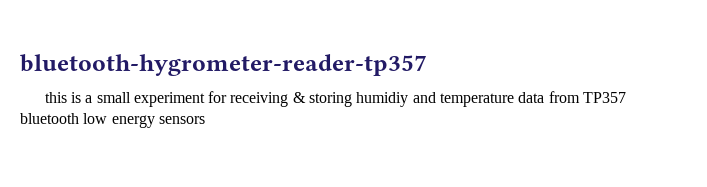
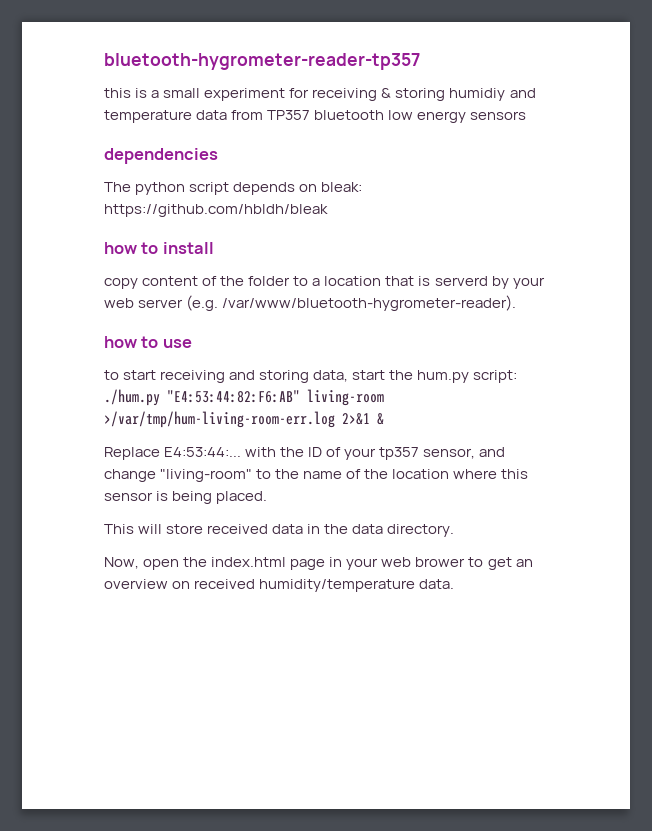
+ dependencies
+ The python script depends on bleak: https://github.com/hbldh/bleak
+ how to install
+ copy content of the folder to a location that is serverd by your web server (e.g. /var/www/bluetooth-hygrometer-reader).
+ how to use
+ to start receiving and storing data, start the hum.py script: ./hum.py "E4:53:44:82:F6:AB" living-room >/var/tmp/hum-living-room-err.log 2>&1 &
+ Replace E4:53:44:... with the ID of your tp357 sensor, and change "living-room" to the name of the location where this sensor is being placed.
+ This will store received data in the data directory.
+ Now, open the index.html page in your web brower to get an overview on received humidity/temperature data.

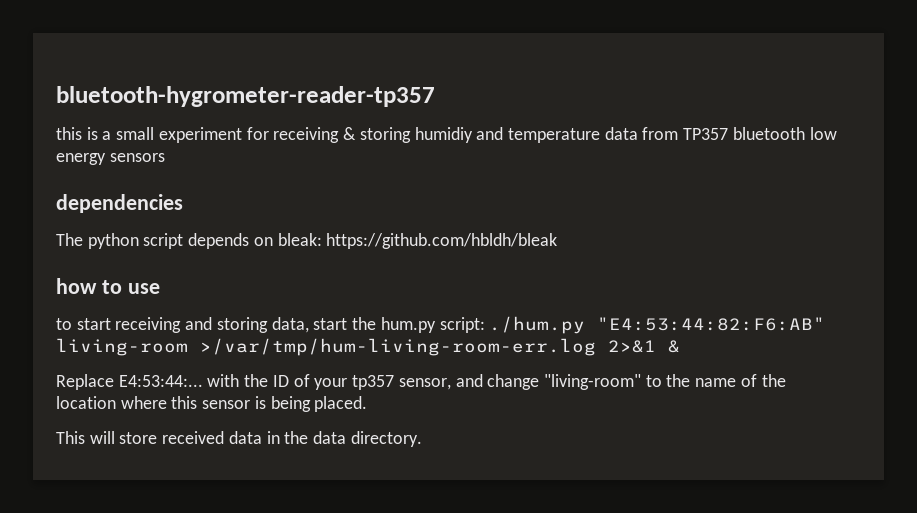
- how to install
- copy content of the folder to a location that is serverd by your web server (e.g. /var/www/bluetooth-hygrometer-reader).
- Now, open the index.html page in your web brower to get an overview on received humidity/temperature data.

